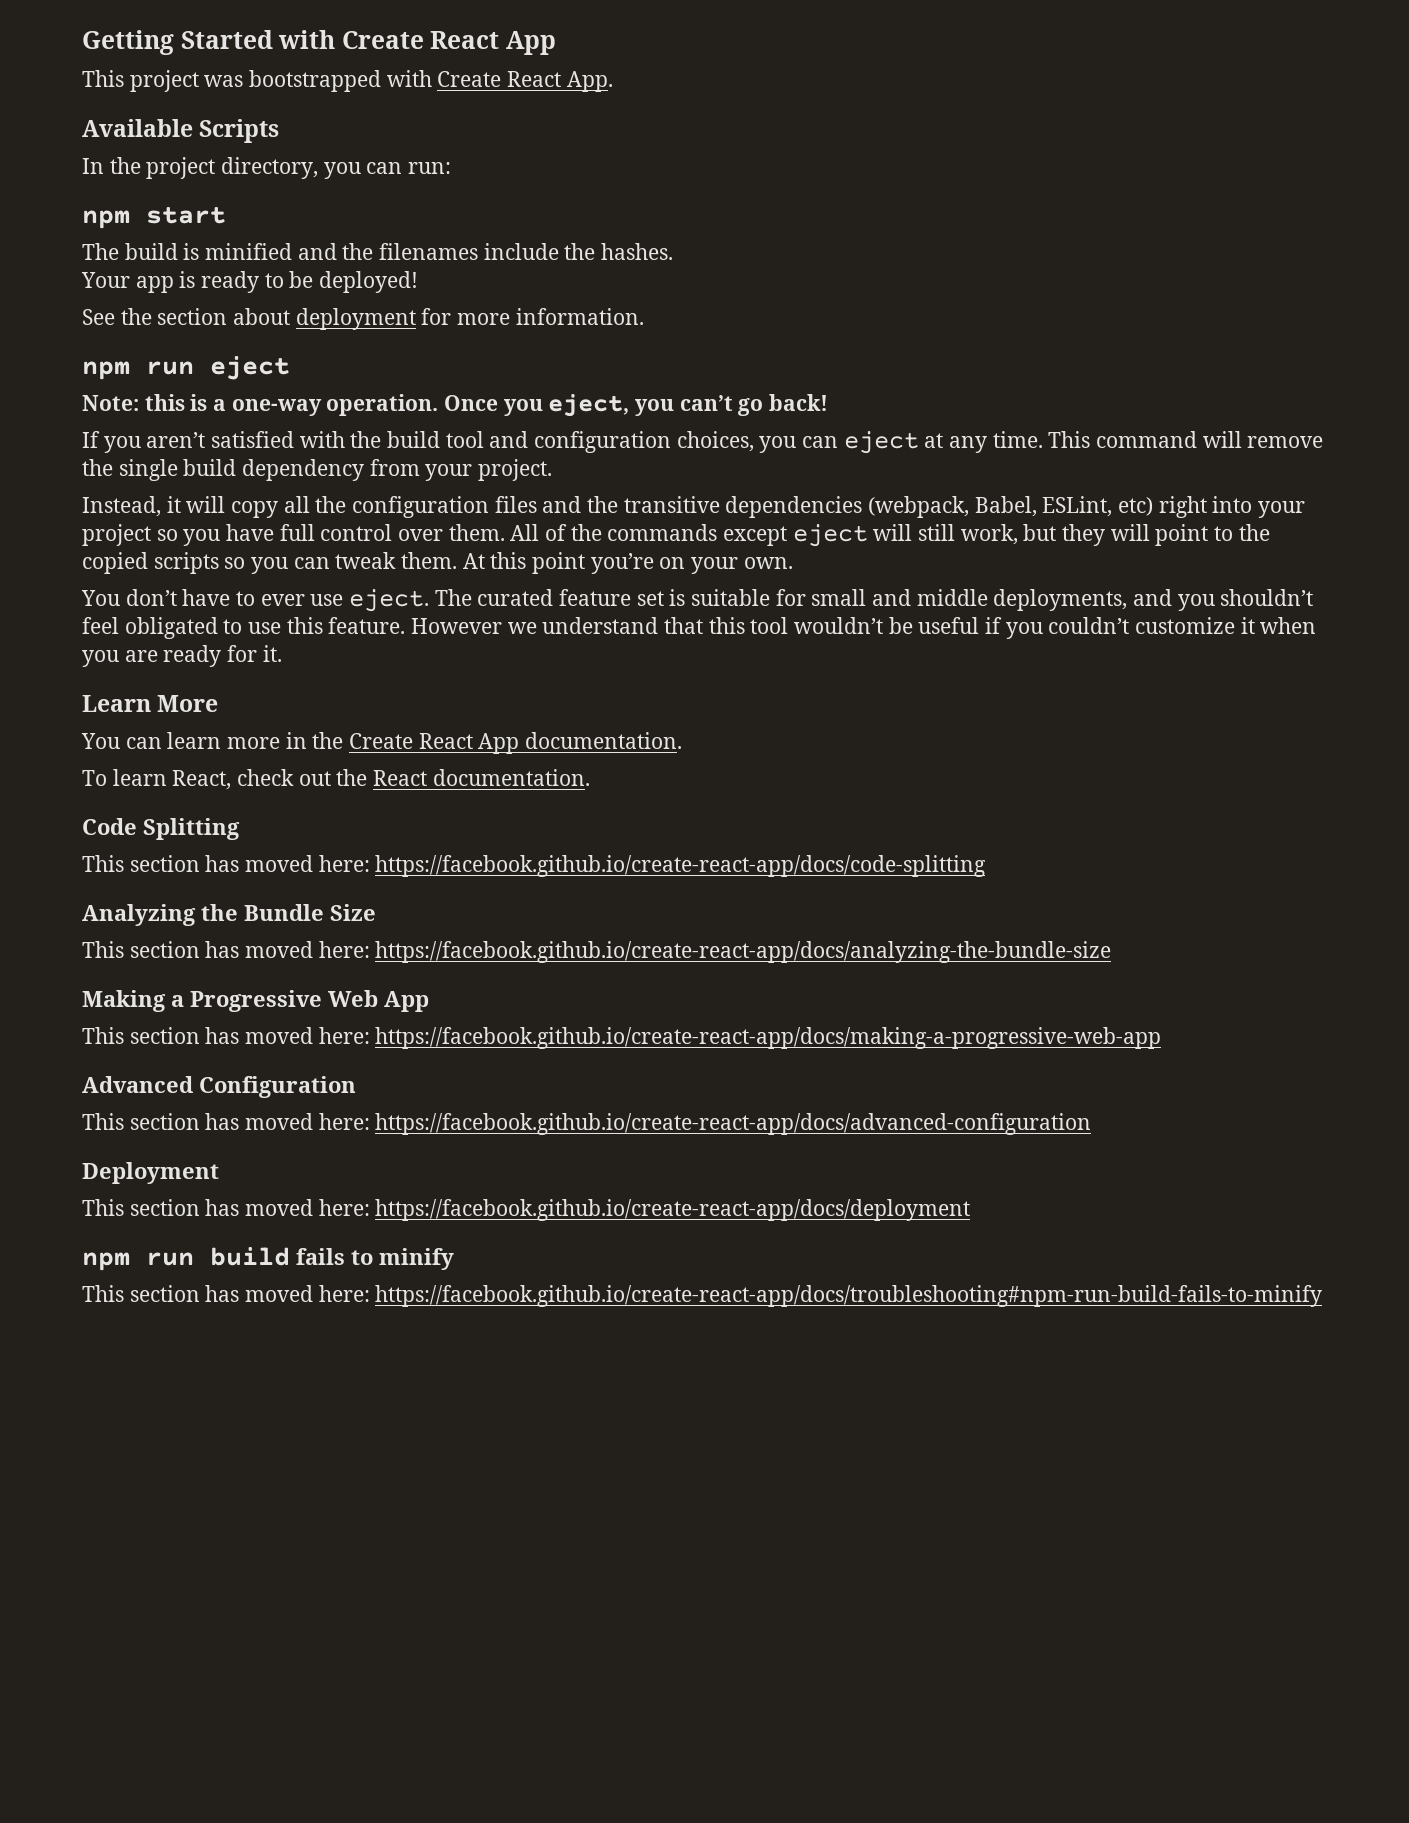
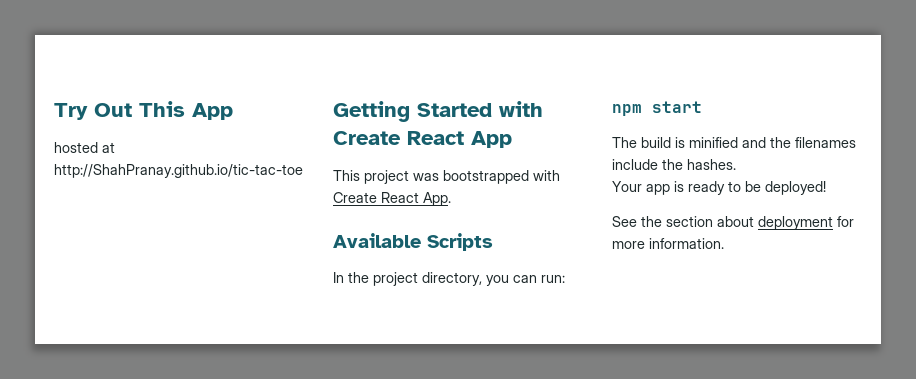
+ Try Out This App
+ hosted at http://ShahPranay.github.io/tic-tac-toe
- npm run eject
- Note: this is a one-way operation. Once you eject, you can’t go back!
- If you aren’t satisfied with the build tool and configuration choices, you can eject at any time. This command will remove the single build dependency from your project.
- Instead, it will copy all the configuration files and the transitive dependencies (webpack, Babel, ESLint, etc) right into your project so you have full control over them. All of the commands except eject will still work, but they will point to the copied scripts so you can tweak them. At this point you’re on your own.
- You don’t have to ever use eject. The curated feature set is suitable for small and middle deployments, and you shouldn’t feel obligated to use this feature. However we understand that this tool wouldn’t be useful if you couldn’t customize it when you are ready for it.
- Learn More
- You can learn more in the Create React App documentation.
- To learn React, check out the React documentation.
- Code Splitting
- This section has moved here: https://facebook.github.io/create-react-app/docs/code-splitting
- Analyzing the Bundle Size
- This section has moved here: https://facebook.github.io/create-react-app/docs/analyzing-the-bundle-size
- Making a Progressive Web App
- This section has moved here: https://facebook.github.io/create-react-app/docs/making-a-progressive-web-app
- Advanced Configuration
- This section has moved here: https://facebook.github.io/create-react-app/docs/advanced-configuration
- Deployment
- This section has moved here: https://facebook.github.io/create-react-app/docs/deployment
- npm run build fails to minify
- This section has moved here: https://facebook.github.io/create-react-app/docs/troubleshooting#npm-run-build-fails-to-minify

